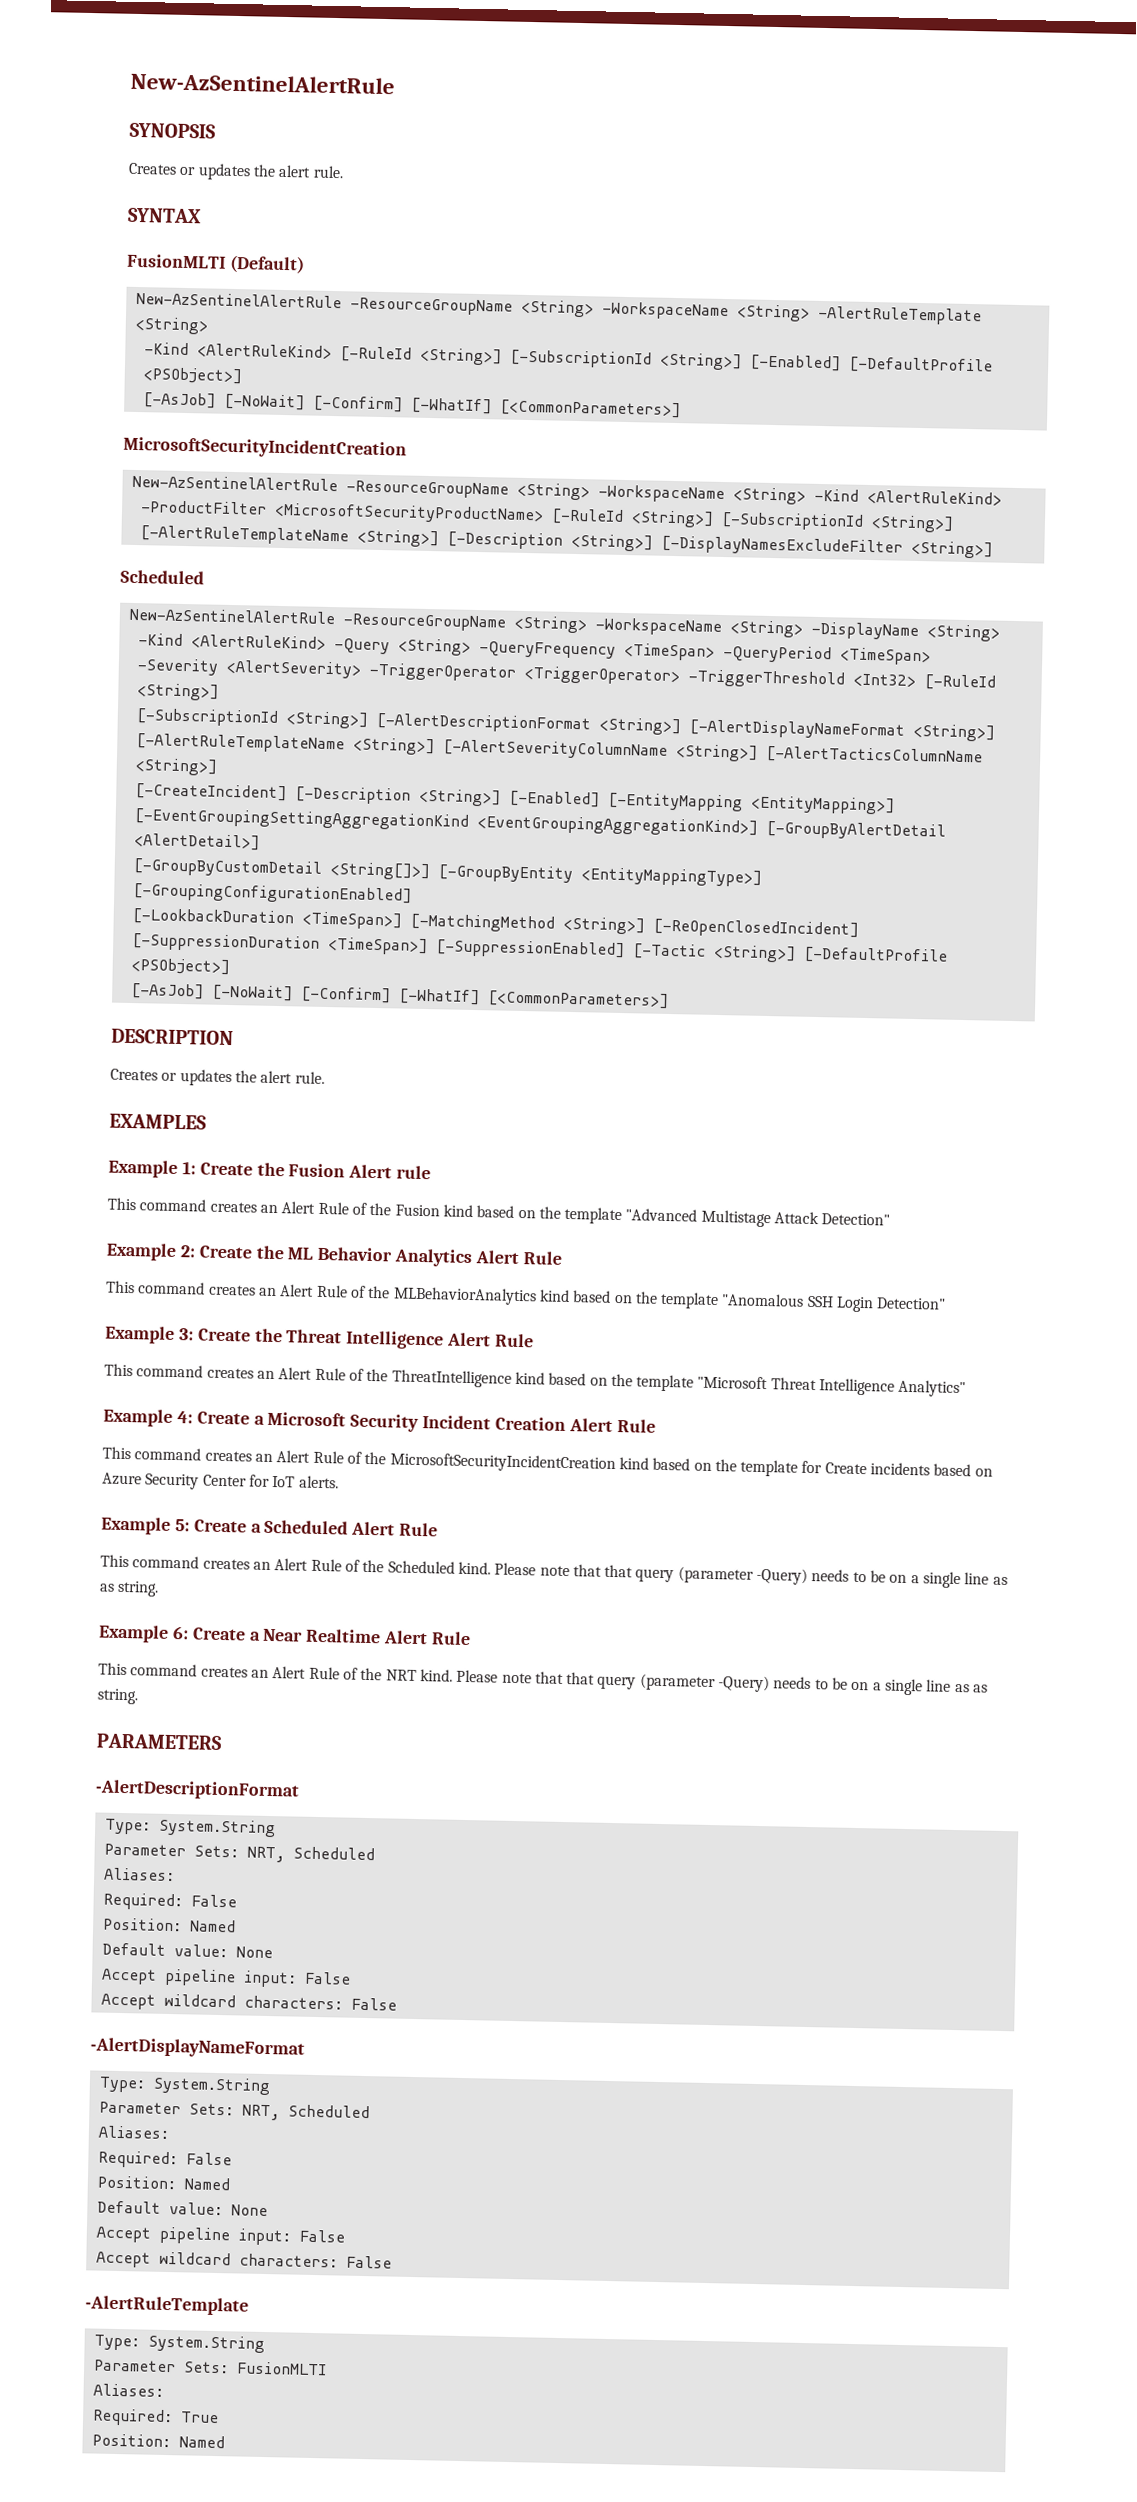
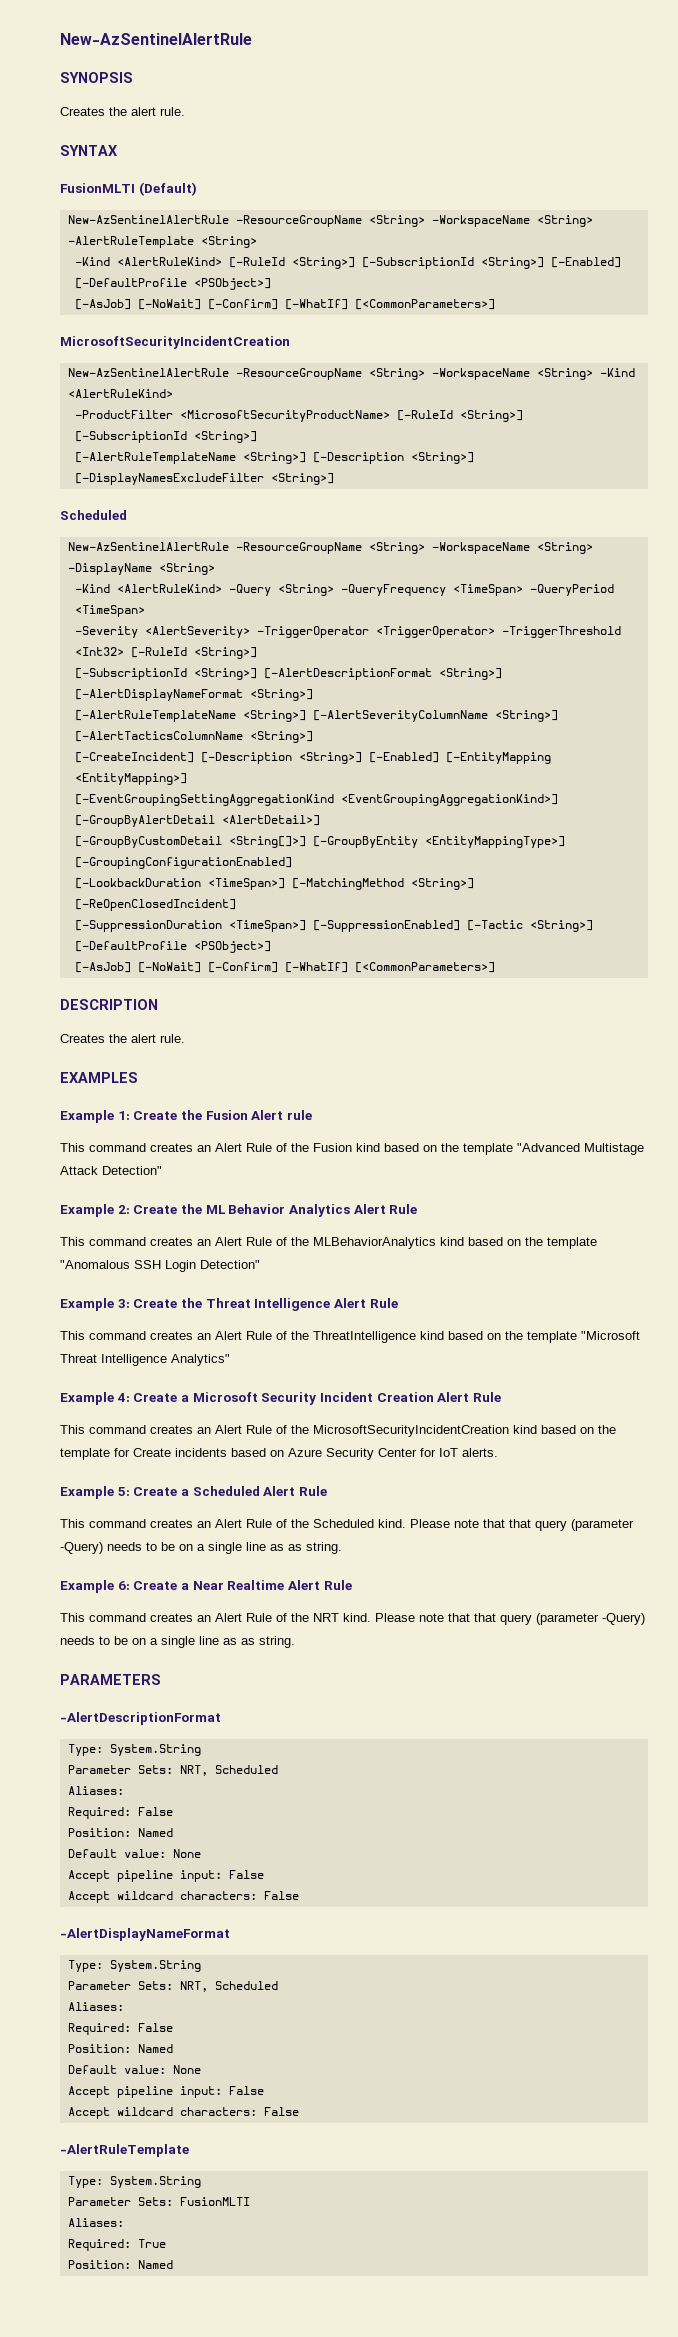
  SYNOPSIS
- Creates or updates the alert rule.
+ Creates the alert rule.
  DESCRIPTION
- Creates or updates the alert rule.
+ Creates the alert rule.

